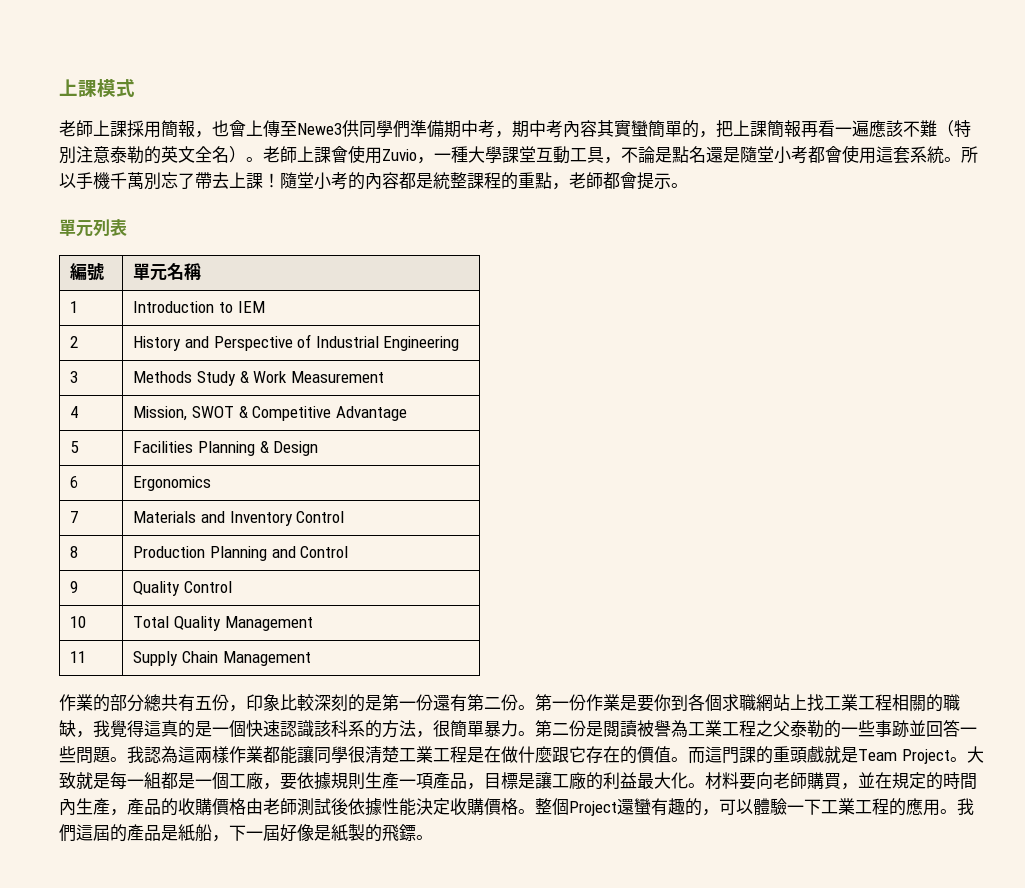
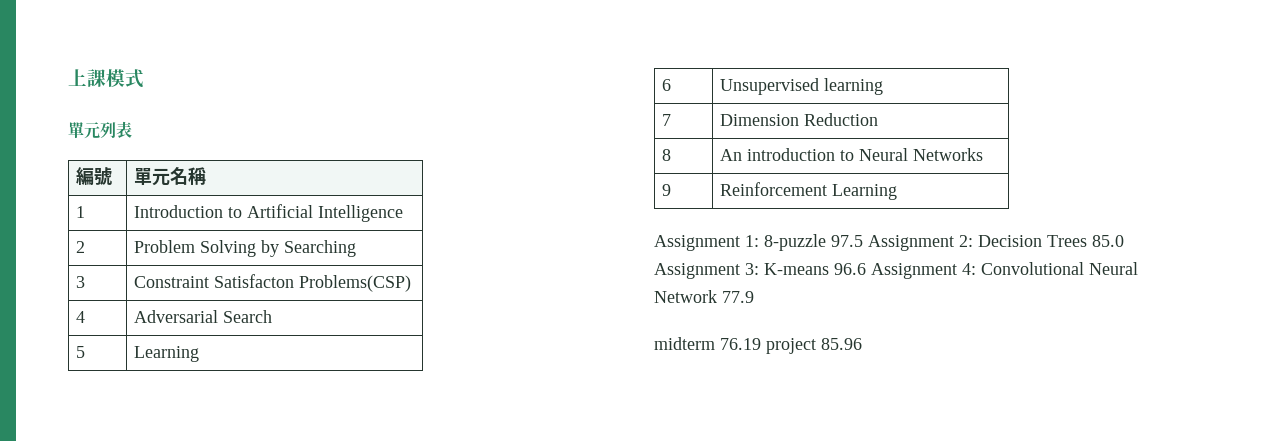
- 老師上課採用簡報，也會上傳至Newe3供同學們準備期中考，期中考內容其實蠻簡單的，把上課簡報再看一遍應該不難（特別注意泰勒的英文全名）。老師上課會使用Zuvio，一種大學課堂互動工具，不論是點名還是隨堂小考都會使用這套系統。所以手機千萬別忘了帶去上課！隨堂小考的內容都是統整課程的重點，老師都會提示。
- 1 | Introduction to IEM
+ 1 | Introduction to Artificial Intelligence
- 2 | History and Perspective of Industrial Engineering
- 3 | Methods Study & Work Measurement
- 4 | Mission, SWOT & Competitive Advantage
- 5 | Facilities Planning & Design
+ 2 | Problem Solving by Searching
+ 3 | Constraint Satisfacton Problems(CSP)
+ 4 | Adversarial Search
+ 5 | Learning
- 6 | Ergonomics
+ 6 | Unsupervised learning
- 7 | Materials and Inventory Control
- 8 | Production Planning and Control
- 9 | Quality Control
- 10 | Total Quality Management
- 11 | Supply Chain Management
- 作業的部分總共有五份，印象比較深刻的是第一份還有第二份。第一份作業是要你到各個求職網站上找工業工程相關的職缺，我覺得這真的是一個快速認識該科系的方法，很簡單暴力。第二份是閱讀被譽為工業工程之父泰勒的一些事跡並回答一些問題。我認為這兩樣作業都能讓同學很清楚工業工程是在做什麼跟它存在的價值。而這門課的重頭戲就是Team Project。大致就是每一組都是一個工廠，要依據規則生產一項產品，目標是讓工廠的利益最大化。材料要向老師購買，並在規定的時間內生產，產品的收購價格由老師測試後依據性能決定收購價格。整個Project還蠻有趣的，可以體驗一下工業工程的應用。我們這屆的產品是紙船，下一屆好像是紙製的飛鏢。
+ 7 | Dimension Reduction
+ 8 | An introduction to Neural Networks
+ 9 | Reinforcement Learning
+ Assignment 1: 8-puzzle 97.5 Assignment 2: Decision Trees 85.0 Assignment 3: K-means 96.6 Assignment 4: Convolutional Neural Network 77.9
+ midterm 76.19 project 85.96

